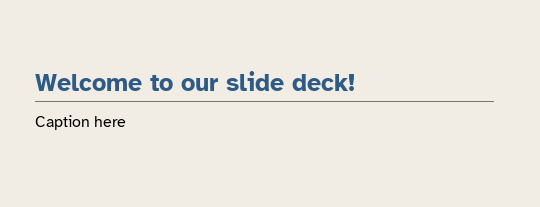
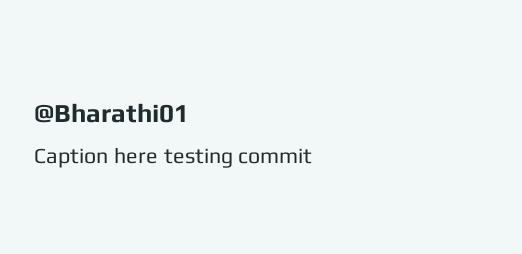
- Welcome to our slide deck!
+ @Bharathi01
- Caption here
+ Caption here testing commit

